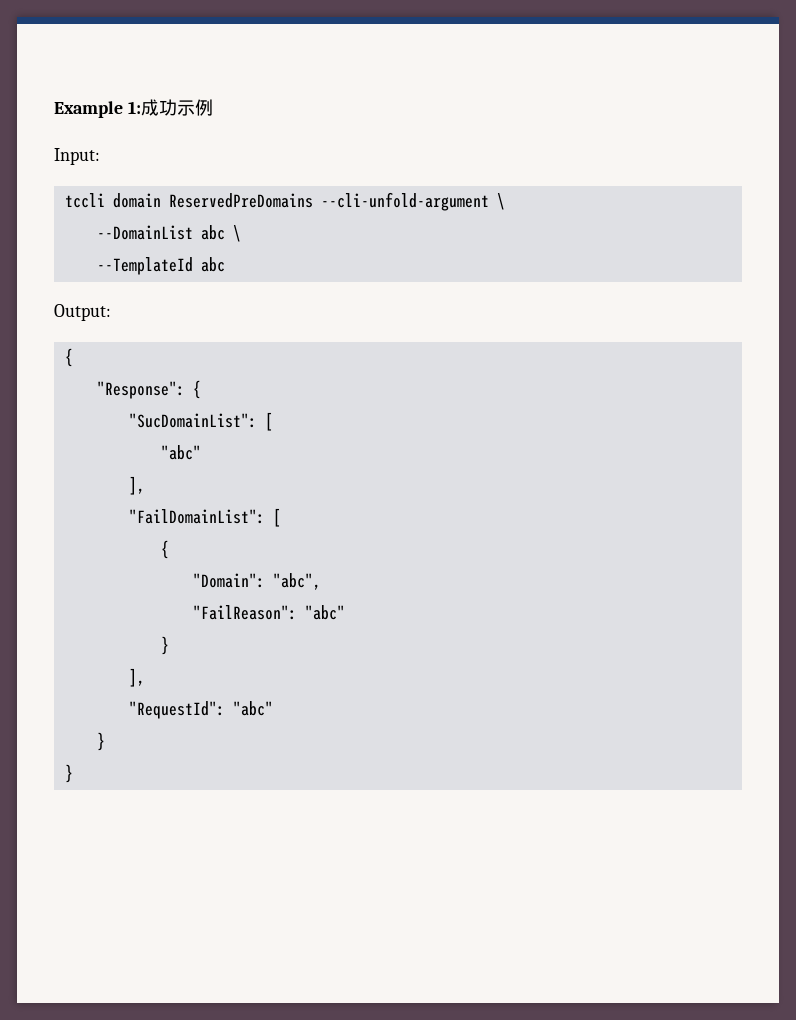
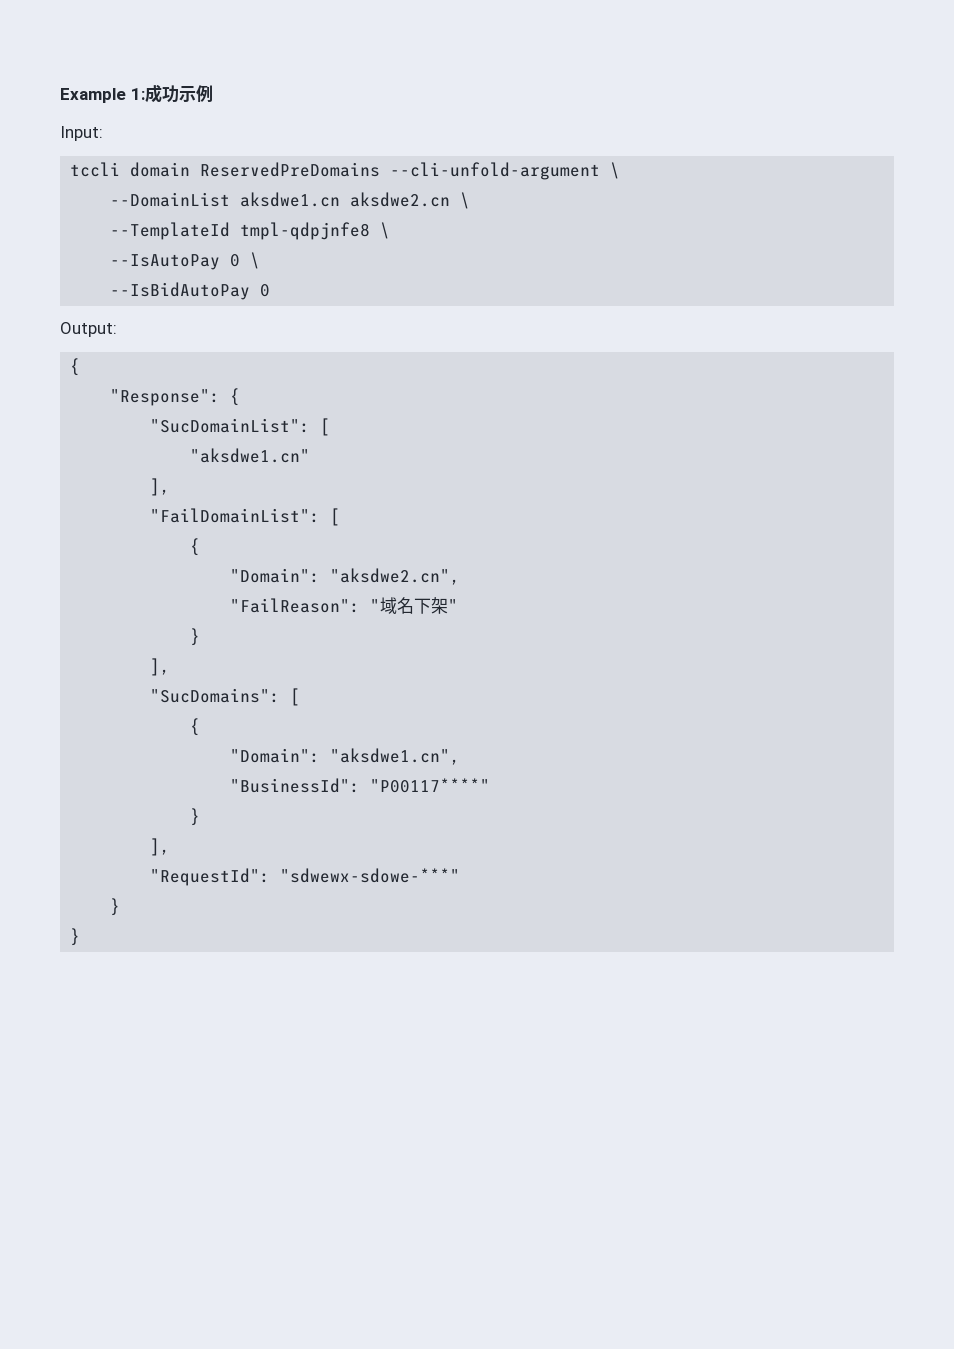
- --DomainList abc \
+ --DomainList aksdwe1.cn aksdwe2.cn \
- --TemplateId abc
+ --TemplateId tmpl-qdpjnfe8 \
+ --IsAutoPay 0 \
+ --IsBidAutoPay 0
  "SucDomainList": [
- "abc"
+ "aksdwe1.cn"
- "Domain": "abc",
+ "Domain": "aksdwe2.cn",
- "FailReason": "abc"
+ "FailReason": "域名下架"
+ }
+ ],
+ "SucDomains": [
+ {
+ "Domain": "aksdwe1.cn",
+ "BusinessId": "P00117****"
- "RequestId": "abc"
+ "RequestId": "sdwewx-sdowe-***"

